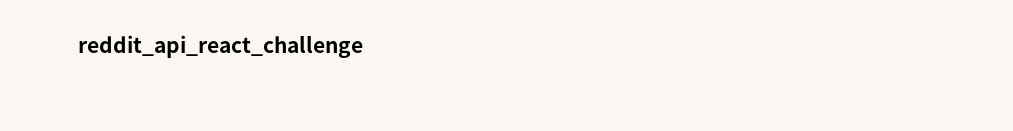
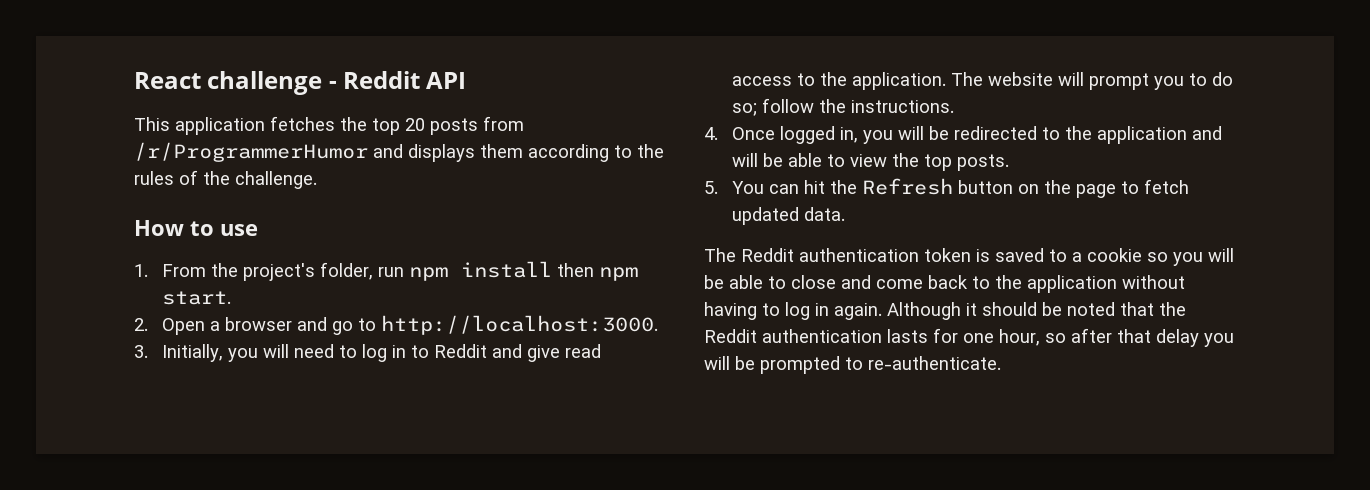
- reddit_api_react_challenge
+ React challenge - Reddit API
+ This application fetches the top 20 posts from /r/ProgrammerHumor and displays them according to the rules of the challenge.
+ How to use
+ 1. From the project's folder, run npm install then npm start.
+ 2. Open a browser and go to http://localhost:3000.
+ 3. Initially, you will need to log in to Reddit and give read access to the application. The website will prompt you to do so; follow the instructions.
+ 4. Once logged in, you will be redirected to the application and will be able to view the top posts.
+ 5. You can hit the Refresh button on the page to fetch updated data.
+ The Reddit authentication token is saved to a cookie so you will be able to close and come back to the application without having to log in again. Although it should be noted that the Reddit authentication lasts for one hour, so after that delay you will be prompted to re-authenticate.

